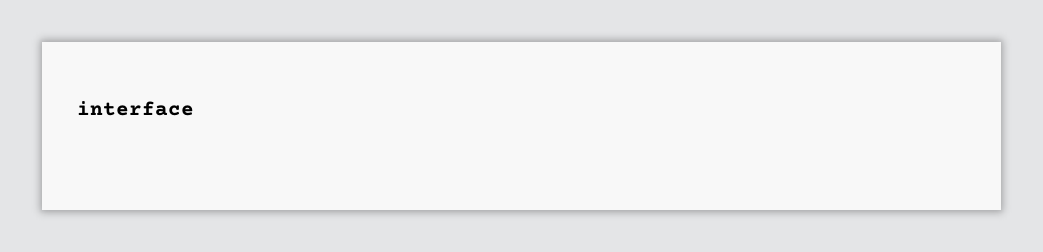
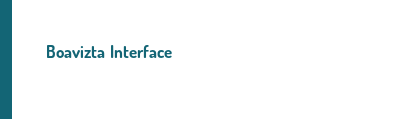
- interface
+ Boavizta Interface

